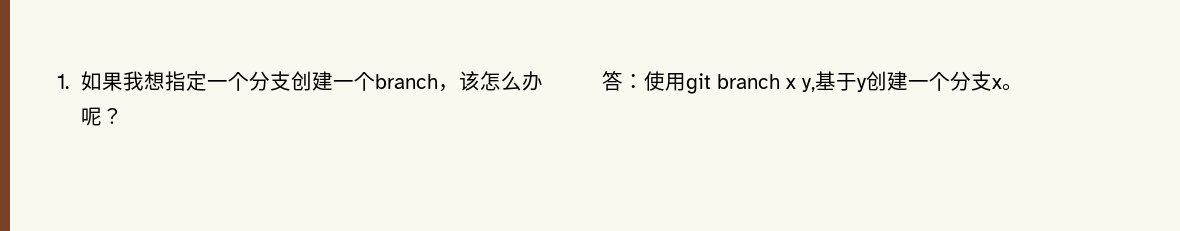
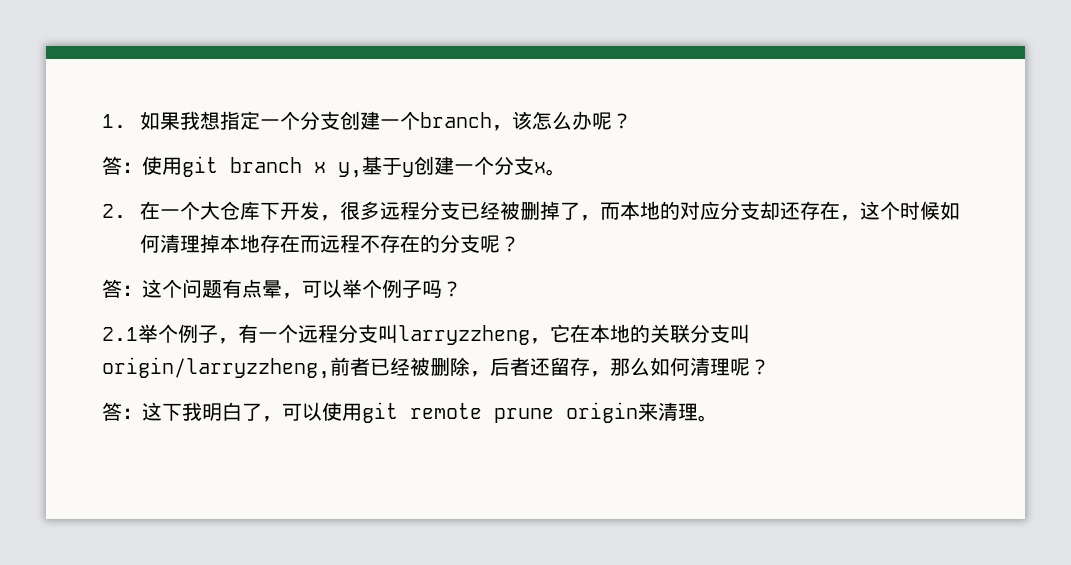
+ 2.在一个大仓库下开发，很多远程分支已经被删掉了，而本地的对应分支却还存在，这个时候如何清理掉本地存在而远程不存在的分支呢？
+ 答：这个问题有点晕，可以举个例子吗？
+ 2.1举个例子，有一个远程分支叫larryzzheng，它在本地的关联分支叫origin/larryzzheng,前者已经被删除，后者还留存，那么如何清理呢？
+ 答：这下我明白了，可以使用git remote prune origin来清理。

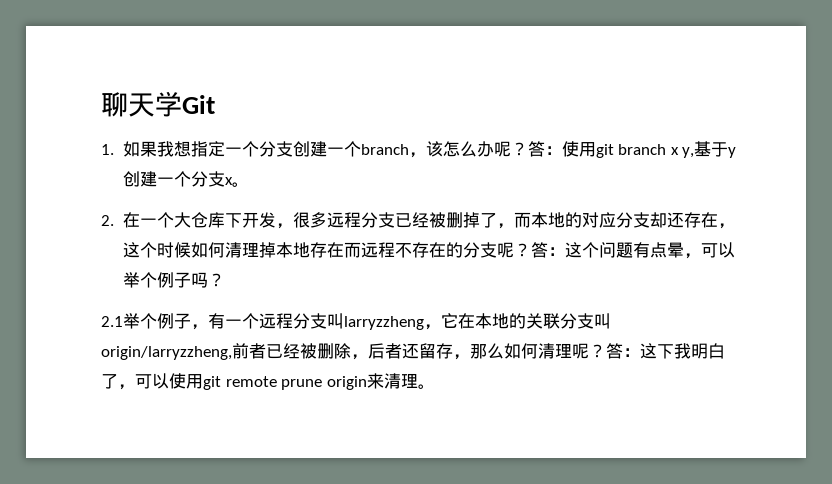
+ 聊天学Git
- 1.如果我想指定一个分支创建一个branch，该怎么办呢？
- 答：使用git branch x y,基于y创建一个分支x。
+ 1.如果我想指定一个分支创建一个branch，该怎么办呢？答：使用git branch x y,基于y创建一个分支x。
- 2.在一个大仓库下开发，很多远程分支已经被删掉了，而本地的对应分支却还存在，这个时候如何清理掉本地存在而远程不存在的分支呢？
- 答：这个问题有点晕，可以举个例子吗？
+ 2.在一个大仓库下开发，很多远程分支已经被删掉了，而本地的对应分支却还存在，这个时候如何清理掉本地存在而远程不存在的分支呢？答：这个问题有点晕，可以举个例子吗？
- 2.1举个例子，有一个远程分支叫larryzzheng，它在本地的关联分支叫origin/larryzzheng,前者已经被删除，后者还留存，那么如何清理呢？
- 答：这下我明白了，可以使用git remote prune origin来清理。
+ 2.1举个例子，有一个远程分支叫larryzzheng，它在本地的关联分支叫origin/larryzzheng,前者已经被删除，后者还留存，那么如何清理呢？答：这下我明白了，可以使用git remote prune origin来清理。

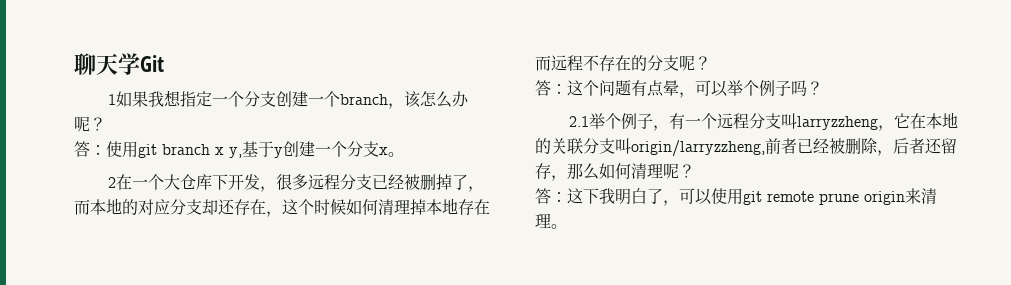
- 1.如果我想指定一个分支创建一个branch，该怎么办呢？答：使用git branch x y,基于y创建一个分支x。
+ 1如果我想指定一个分支创建一个branch，该怎么办呢？
+ 答：使用git branch x y,基于y创建一个分支x。
- 2.在一个大仓库下开发，很多远程分支已经被删掉了，而本地的对应分支却还存在，这个时候如何清理掉本地存在而远程不存在的分支呢？答：这个问题有点晕，可以举个例子吗？
+ 2在一个大仓库下开发，很多远程分支已经被删掉了，而本地的对应分支却还存在，这个时候如何清理掉本地存在而远程不存在的分支呢？
+ 答：这个问题有点晕，可以举个例子吗？
- 2.1举个例子，有一个远程分支叫larryzzheng，它在本地的关联分支叫origin/larryzzheng,前者已经被删除，后者还留存，那么如何清理呢？答：这下我明白了，可以使用git remote prune origin来清理。
+ 2.1举个例子，有一个远程分支叫larryzzheng，它在本地的关联分支叫origin/larryzzheng,前者已经被删除，后者还留存，那么如何清理呢？
+ 答：这下我明白了，可以使用git remote prune origin来清理。

